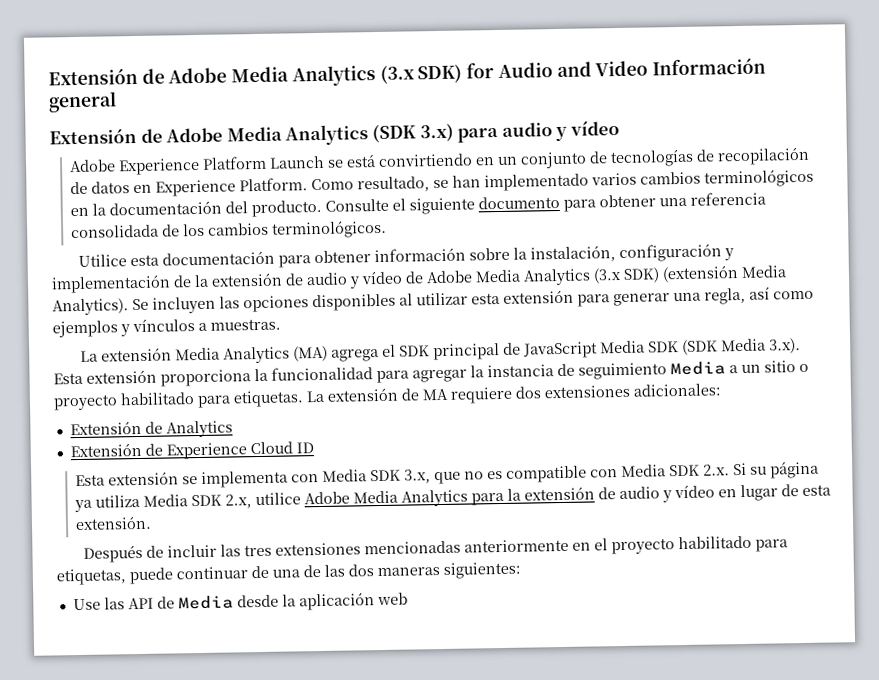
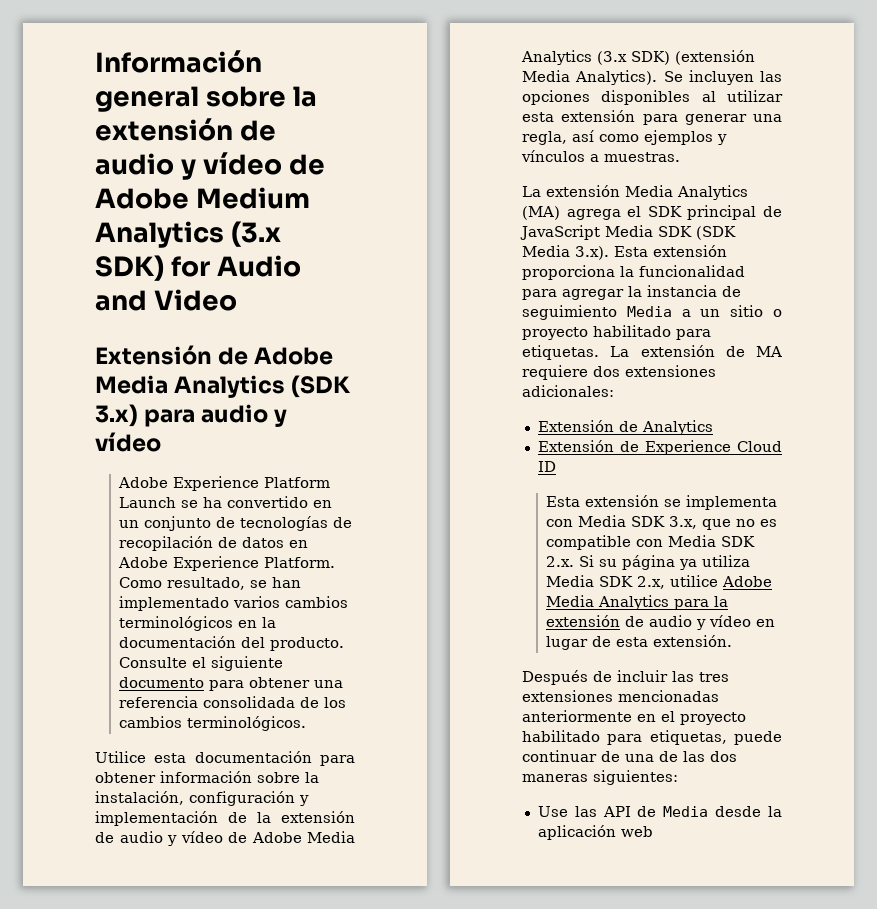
- Extensión de Adobe Media Analytics (3.x SDK) for Audio and Video Información general
+ Información general sobre la extensión de audio y vídeo de Adobe Medium Analytics (3.x SDK) for Audio and Video
- Adobe Experience Platform Launch se está convirtiendo en un conjunto de tecnologías de recopilación de datos en Experience Platform.
+ Adobe Experience Platform Launch se ha convertido en un conjunto de tecnologías de recopilación de datos en Adobe Experience Platform.

